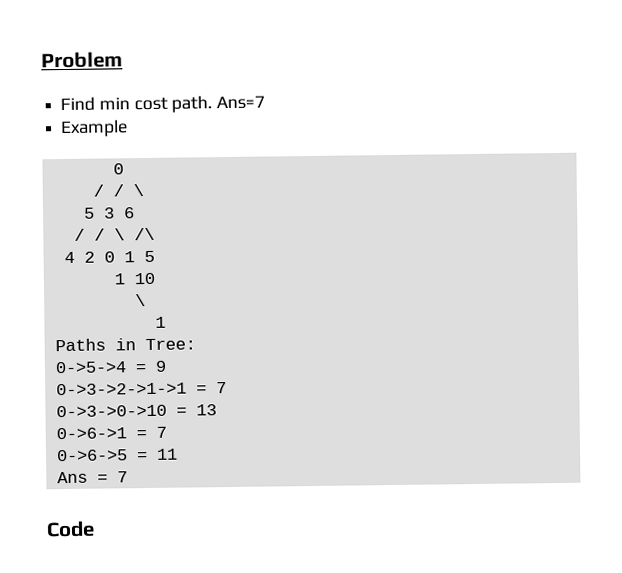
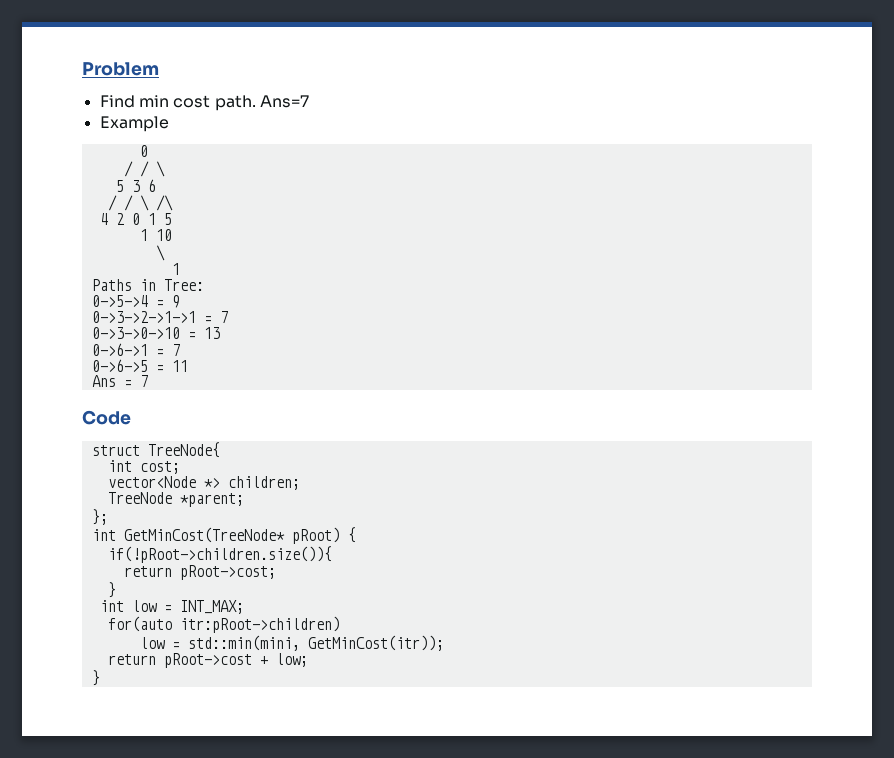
+ struct TreeNode{
+ int cost;
+ vector<Node *> children;
+ TreeNode *parent;
+ };
+ int GetMinCost(TreeNode* pRoot) {
+ if(!pRoot->children.size()){
+ return pRoot->cost;
+ }
+ int low = INT_MAX;
+ for(auto itr:pRoot->children)
+ low = std::min(mini, GetMinCost(itr));
+ return pRoot->cost + low;
+ }

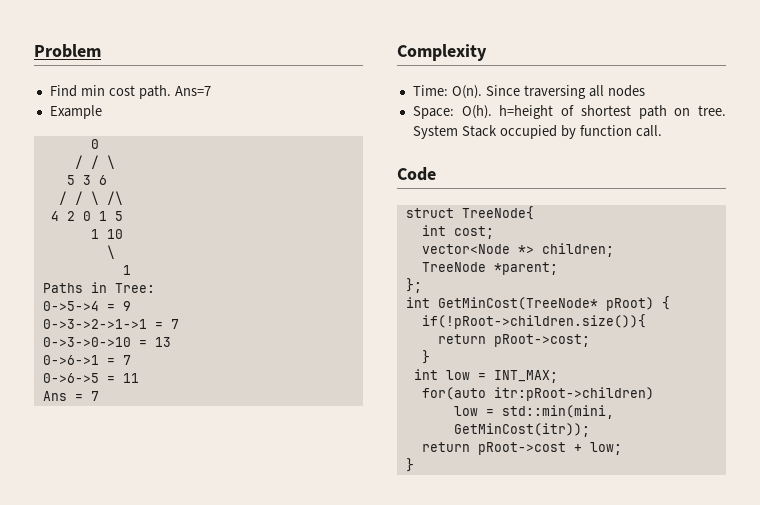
+ Complexity
+ Time: O(n). Since traversing all nodes
+ Space: O(h). h=height of shortest path on tree. System Stack occupied by function call.

